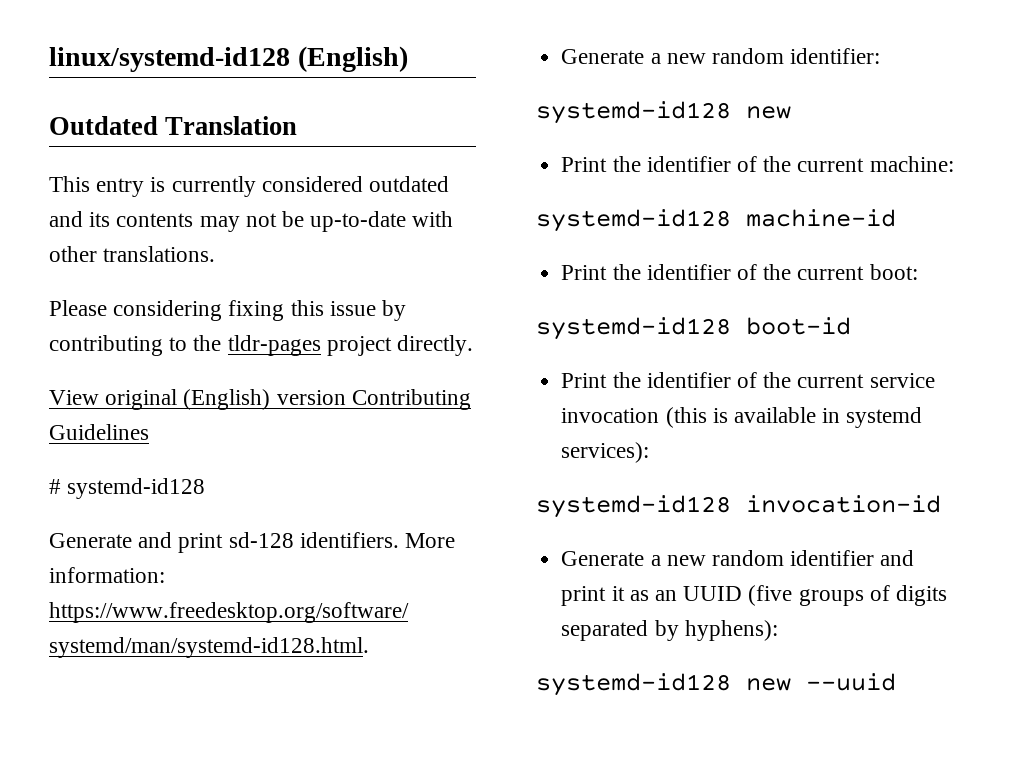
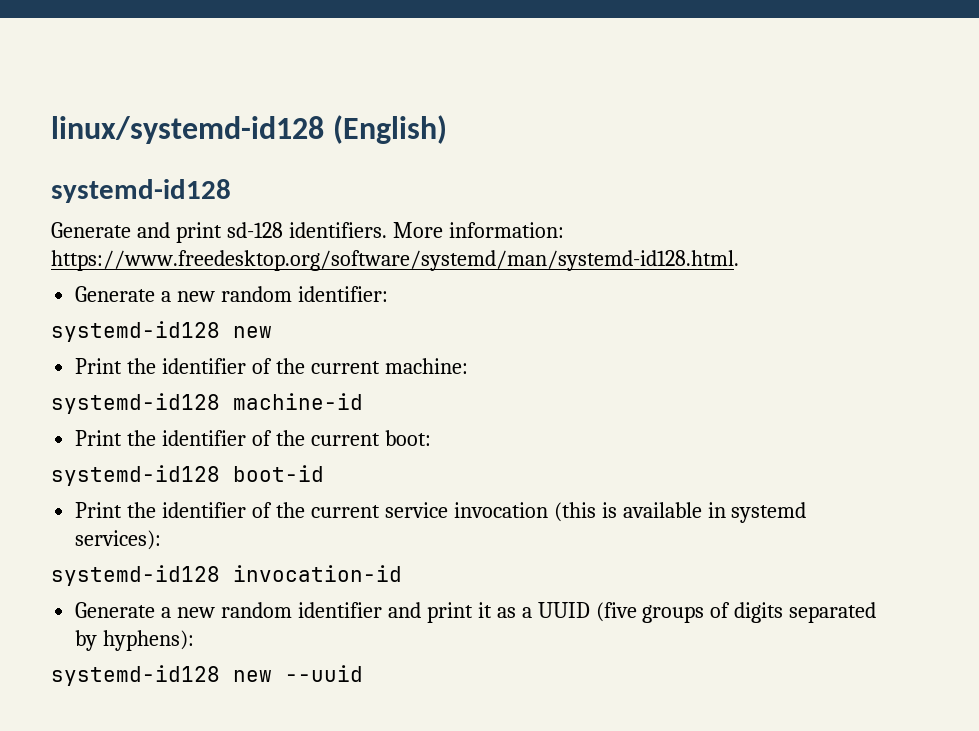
  linux/systemd-id128 (English)
- Outdated Translation
- This entry is currently considered outdated and its contents may not be up-to-date with other translations.
- Please considering fixing this issue by contributing to the tldr-pages project directly.
- View original (English) version Contributing Guidelines
- # systemd-id128
+ systemd-id128
- Generate a new random identifier and print it as an UUID (five groups of digits separated by hyphens):
+ Generate a new random identifier and print it as a UUID (five groups of digits separated by hyphens):

